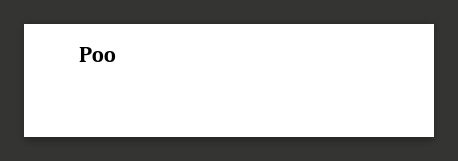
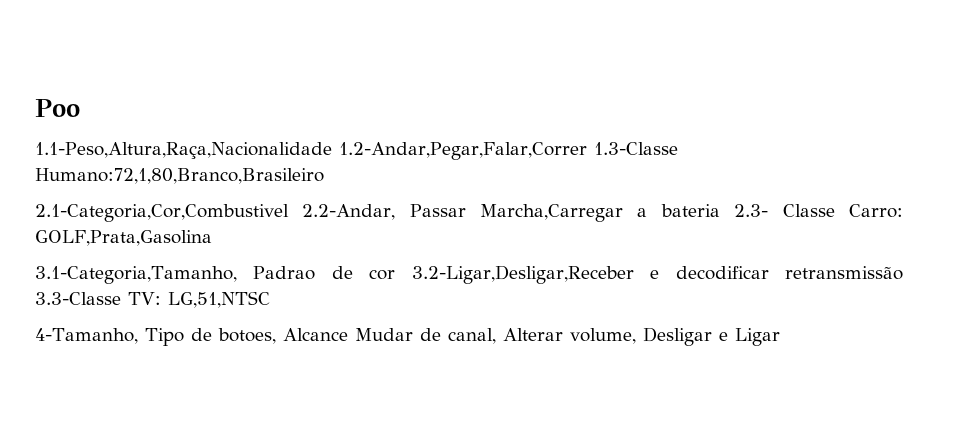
+ 1.1-Peso,Altura,Raça,Nacionalidade 1.2-Andar,Pegar,Falar,Correr 1.3-Classe Humano:72,1,80,Branco,Brasileiro
+ 2.1-Categoria,Cor,Combustivel 2.2-Andar, Passar Marcha,Carregar a bateria 2.3- Classe Carro: GOLF,Prata,Gasolina
+ 3.1-Categoria,Tamanho, Padrao de cor 3.2-Ligar,Desligar,Receber e decodificar retransmissão 3.3-Classe TV: LG,51,NTSC
+ 4-Tamanho, Tipo de botoes, Alcance Mudar de canal, Alterar volume, Desligar e Ligar

